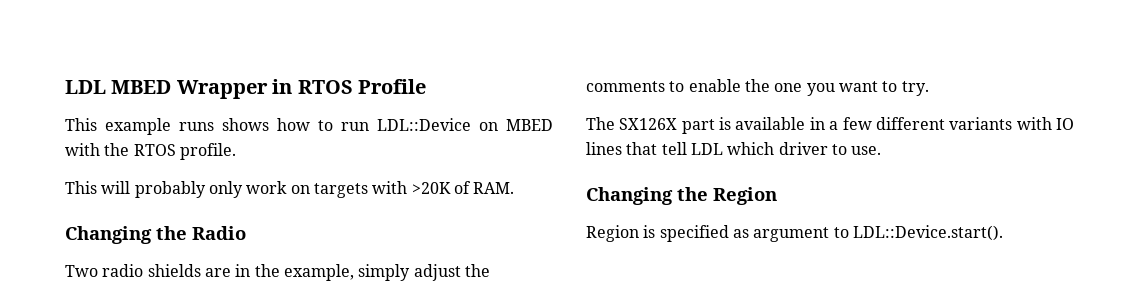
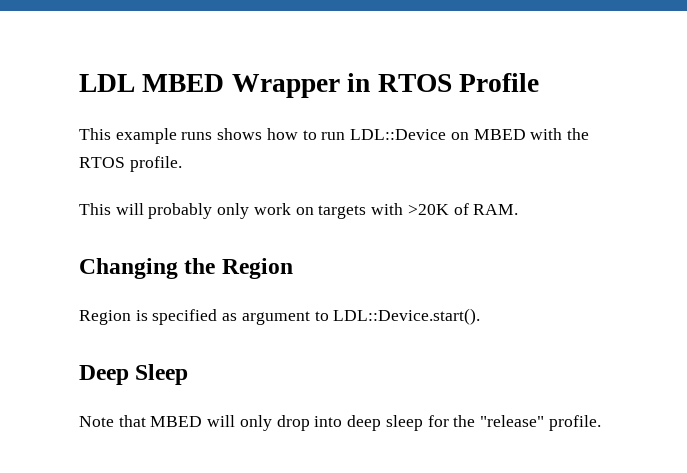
- Changing the Radio
- Two radio shields are in the example, simply adjust the comments to enable the one you want to try.
- The SX126X part is available in a few different variants with IO lines that tell LDL which driver to use.
+ Deep Sleep
+ Note that MBED will only drop into deep sleep for the "release" profile.

